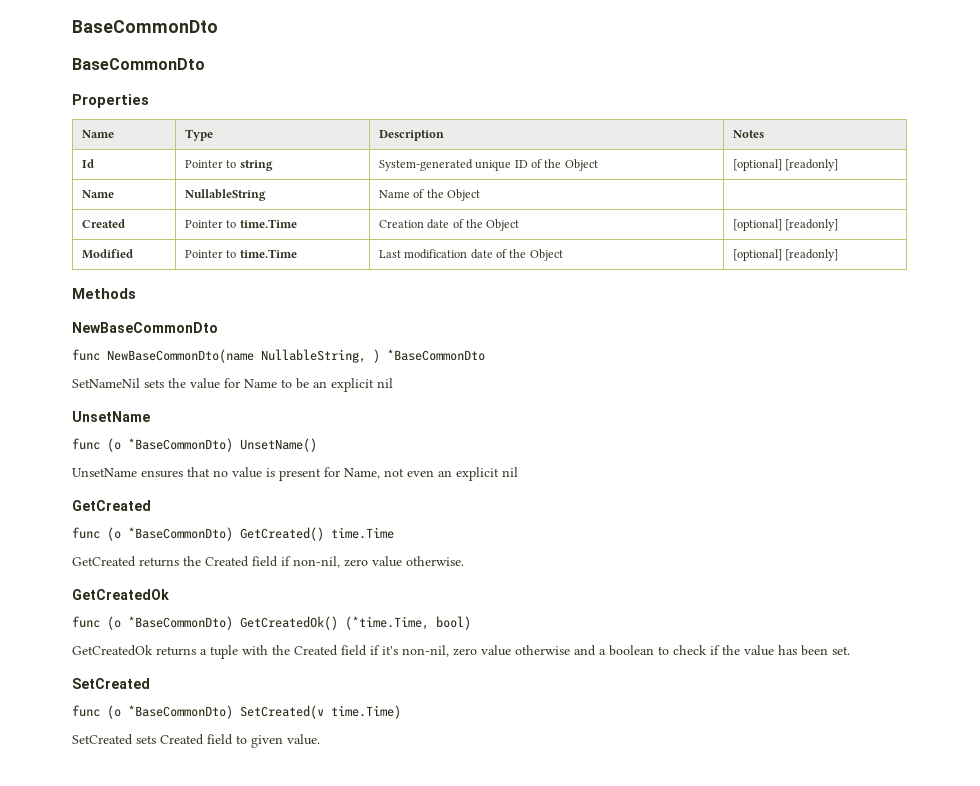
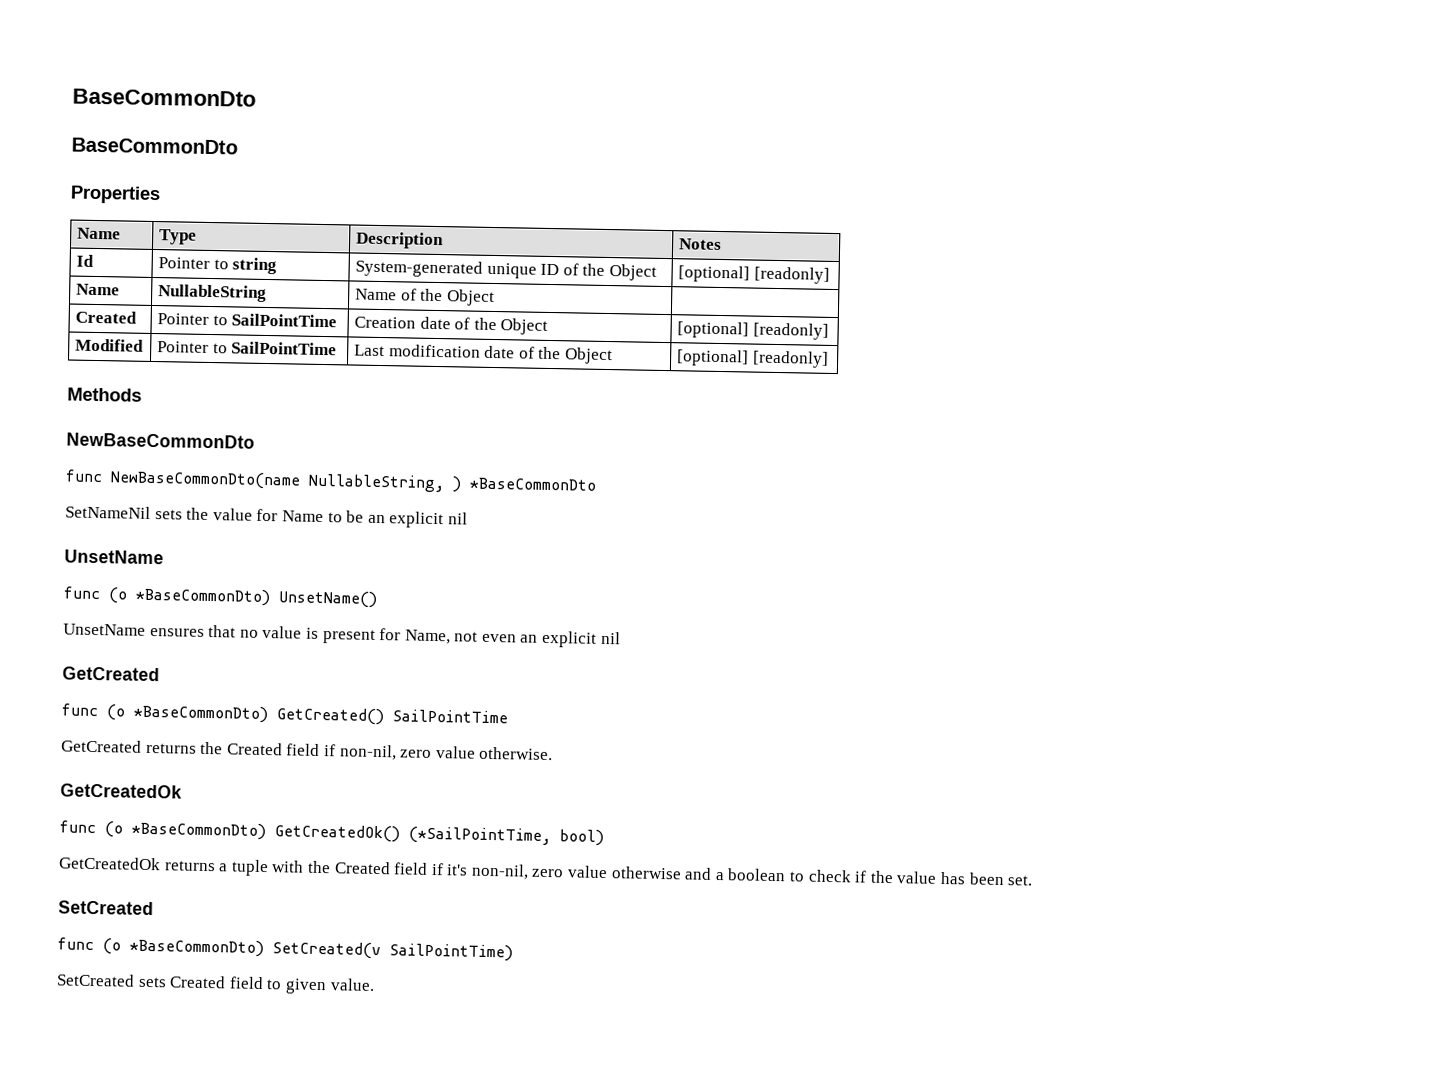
- Created | Pointer to time.Time | Creation date of the Object | [optional] [readonly]
+ Created | Pointer to SailPointTime | Creation date of the Object | [optional] [readonly]
- Modified | Pointer to time.Time | Last modification date of the Object | [optional] [readonly]
+ Modified | Pointer to SailPointTime | Last modification date of the Object | [optional] [readonly]
- func (o *BaseCommonDto) GetCreated() time.Time
+ func (o *BaseCommonDto) GetCreated() SailPointTime
- func (o *BaseCommonDto) GetCreatedOk() (*time.Time, bool)
+ func (o *BaseCommonDto) GetCreatedOk() (*SailPointTime, bool)
- func (o *BaseCommonDto) SetCreated(v time.Time)
+ func (o *BaseCommonDto) SetCreated(v SailPointTime)

